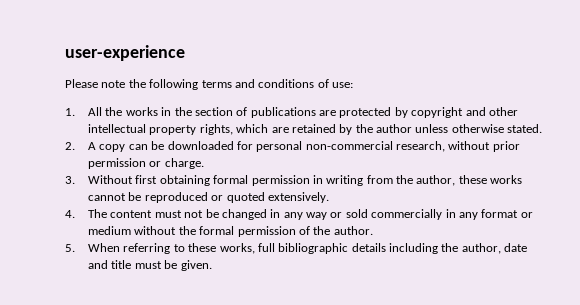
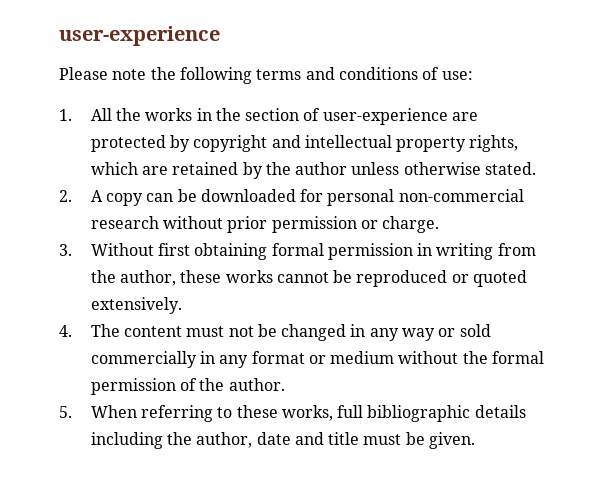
- 1. All the works in the section of publications are protected by copyright and other intellectual property rights, which are retained by the author unless otherwise stated.
+ 1. All the works in the section of user-experience are protected by copyright and intellectual property rights, which are retained by the author unless otherwise stated.
- 2. A copy can be downloaded for personal non-commercial research, without prior permission or charge.
+ 2. A copy can be downloaded for personal non-commercial research without prior permission or charge.

